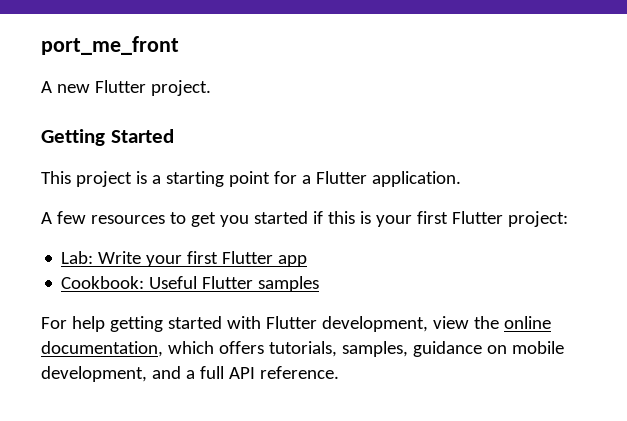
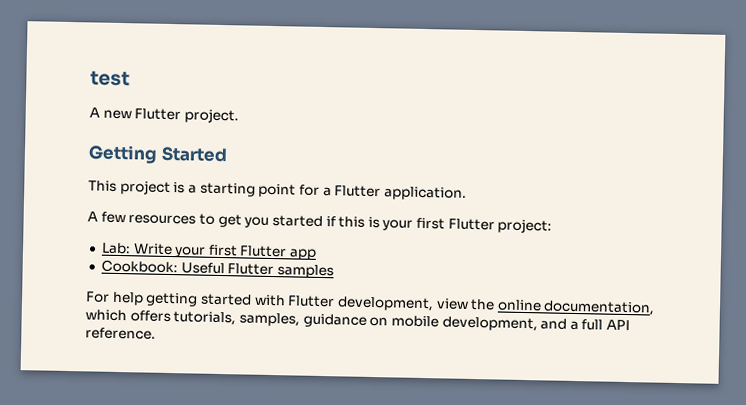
- port_me_front
+ test

